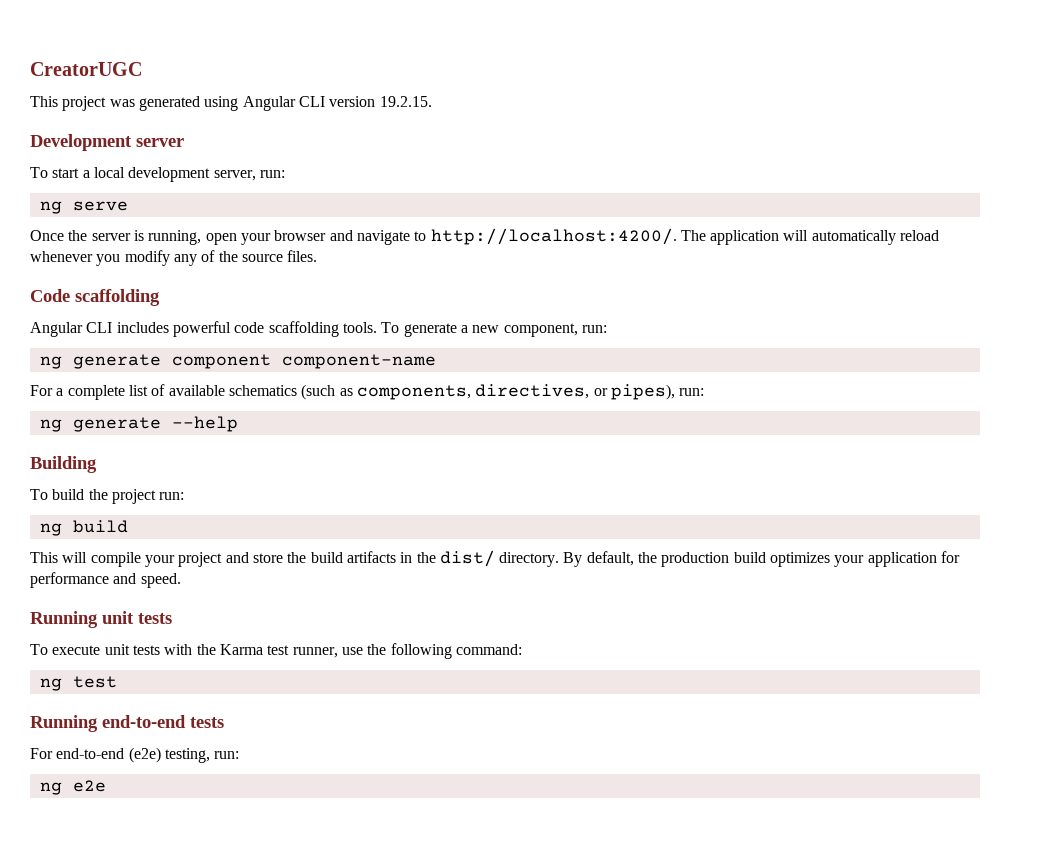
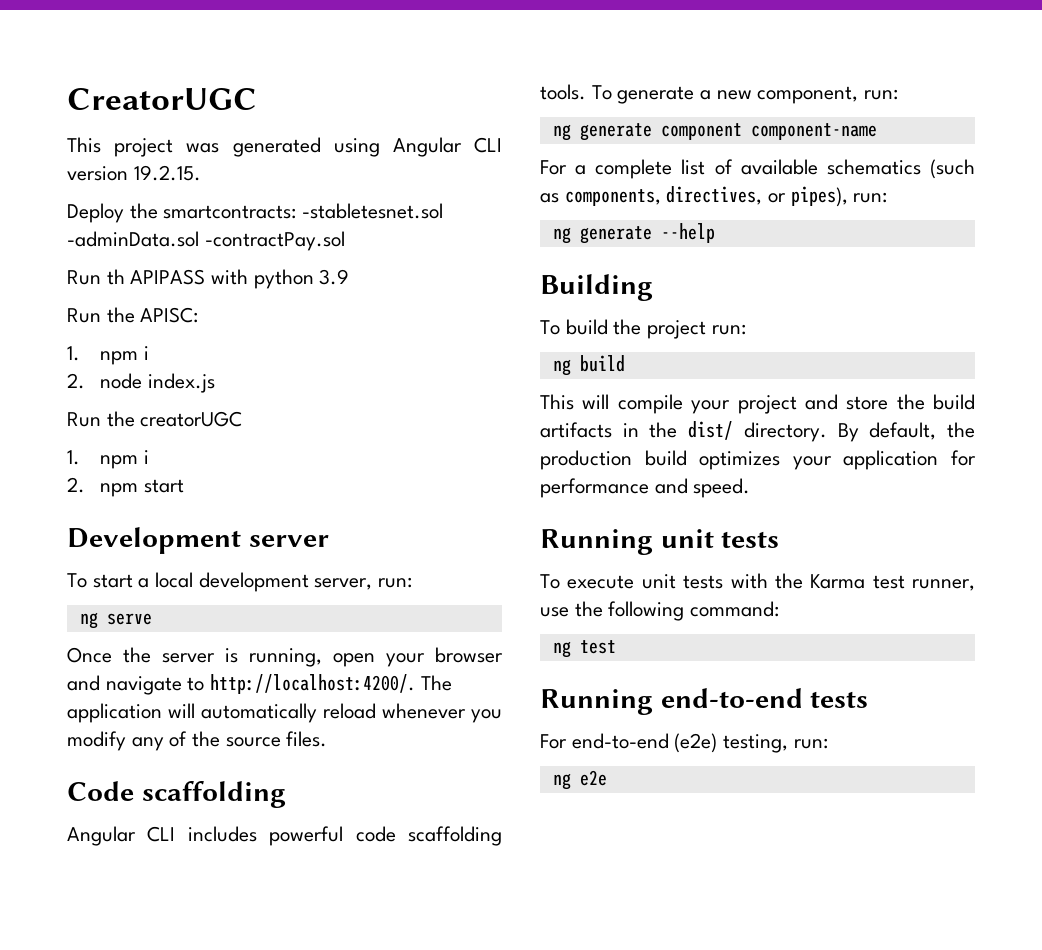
+ Deploy the smartcontracts: -stabletesnet.sol -adminData.sol -contractPay.sol
+ Run th APIPASS with python 3.9
+ Run the APISC:
+ 1. npm i
+ 2. node index.js
+ Run the creatorUGC
+ 1. npm i
+ 2. npm start

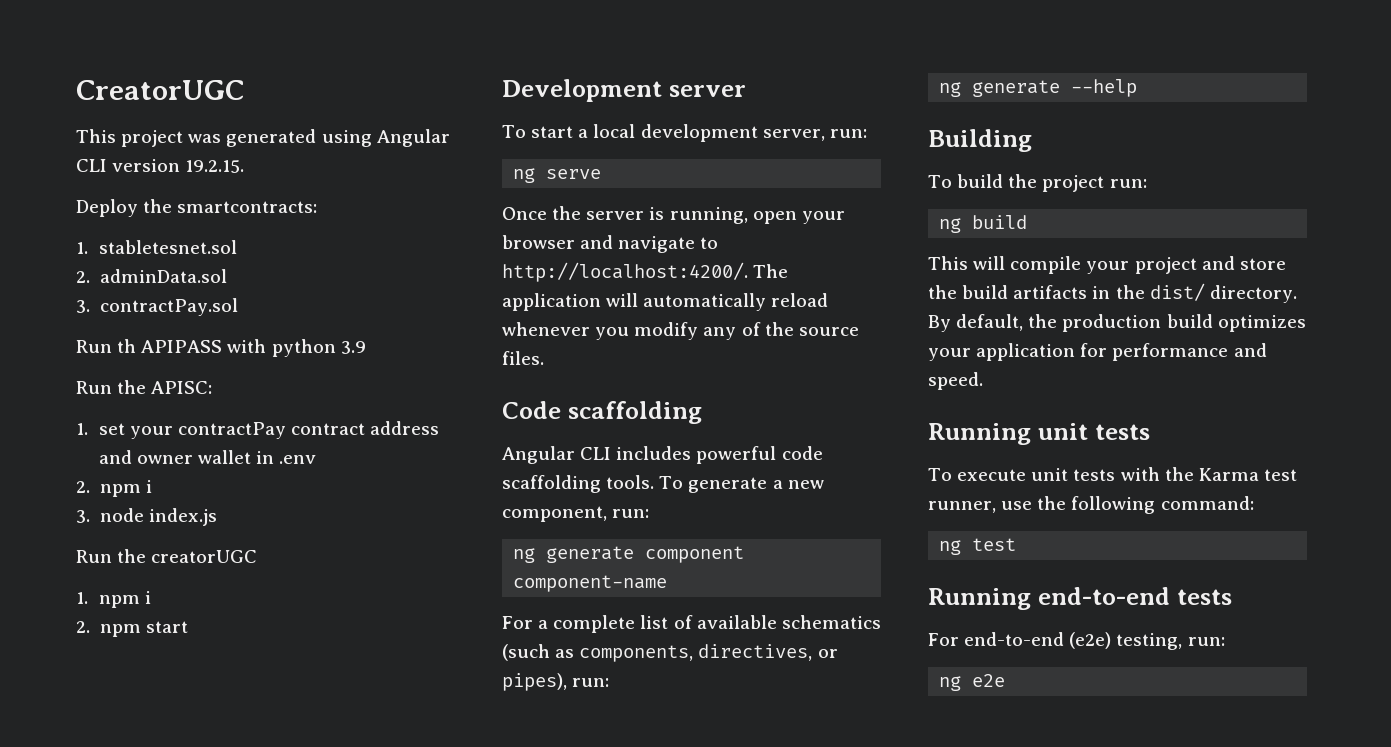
- Deploy the smartcontracts: -stabletesnet.sol -adminData.sol -contractPay.sol
+ Deploy the smartcontracts:
+ 1. stabletesnet.sol
+ 2. adminData.sol
+ 3. contractPay.sol
  Run the APISC:
- 1. npm i
- 2. node index.js
+ 1. set your contractPay contract address and owner wallet in .env
+ 2. npm i
+ 3. node index.js

